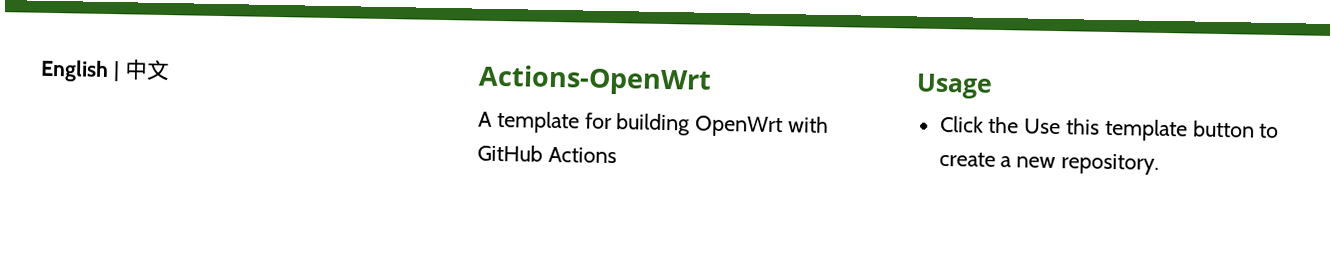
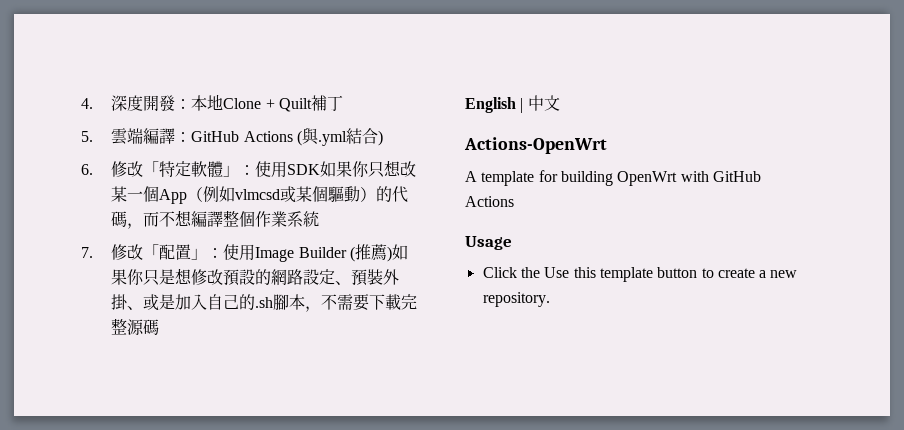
+ 4.深度開發：本地Clone + Quilt補丁
+ 5.雲端編譯：GitHub Actions (與.yml結合)
+ 6.修改「特定軟體」：使用SDK如果你只想改某一個App（例如vlmcsd或某個驅動）的代碼，而不想編譯整個作業系統
+ 7.修改「配置」：使用Image Builder (推薦)如果你只是想修改預設的網路設定、預裝外掛、或是加入自己的.sh腳本，不需要下載完整源碼

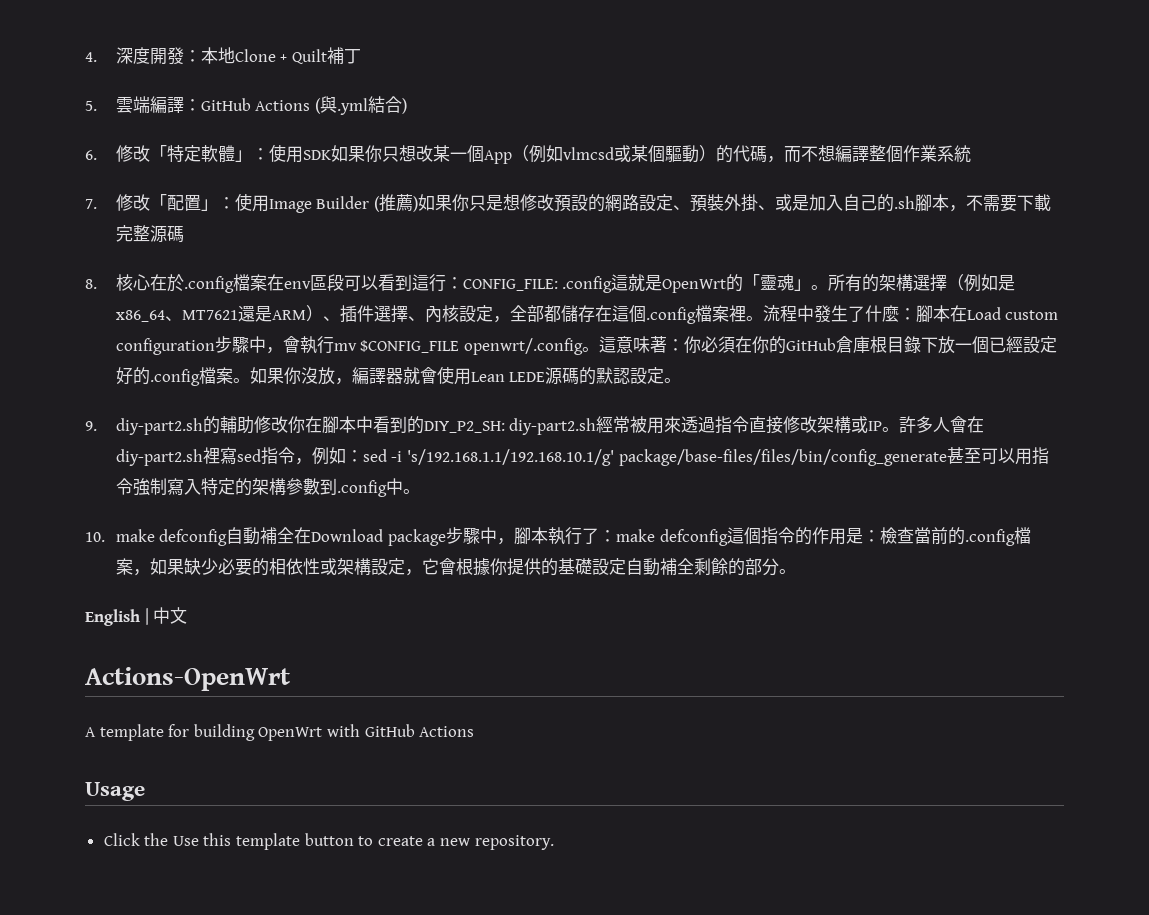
+ 8.核心在於.config檔案在env區段可以看到這行：CONFIG_FILE: .config這就是OpenWrt的「靈魂」。所有的架構選擇（例如是x86_64、MT7621還是ARM）、插件選擇、內核設定，全部都儲存在這個.config檔案裡。流程中發生了什麼：腳本在Load custom configuration步驟中，會執行mv $CONFIG_FILE openwrt/.config。這意味著：你必須在你的GitHub倉庫根目錄下放一個已經設定好的.config檔案。如果你沒放，編譯器就會使用Lean LEDE源碼的默認設定。
+ 9. diy-part2.sh的輔助修改你在腳本中看到的DIY_P2_SH: diy-part2.sh經常被用來透過指令直接修改架構或IP。許多人會在diy-part2.sh裡寫sed指令，例如：sed -i 's/192.168.1.1/192.168.10.1/g' package/base-files/files/bin/config_generate甚至可以用指令強制寫入特定的架構參數到.config中。
+ 10. make defconfig自動補全在Download package步驟中，腳本執行了：make defconfig這個指令的作用是：檢查當前的.config檔案，如果缺少必要的相依性或架構設定，它會根據你提供的基礎設定自動補全剩餘的部分。

